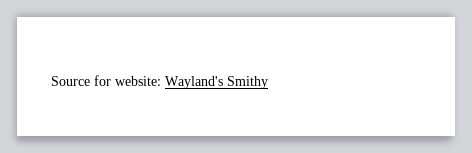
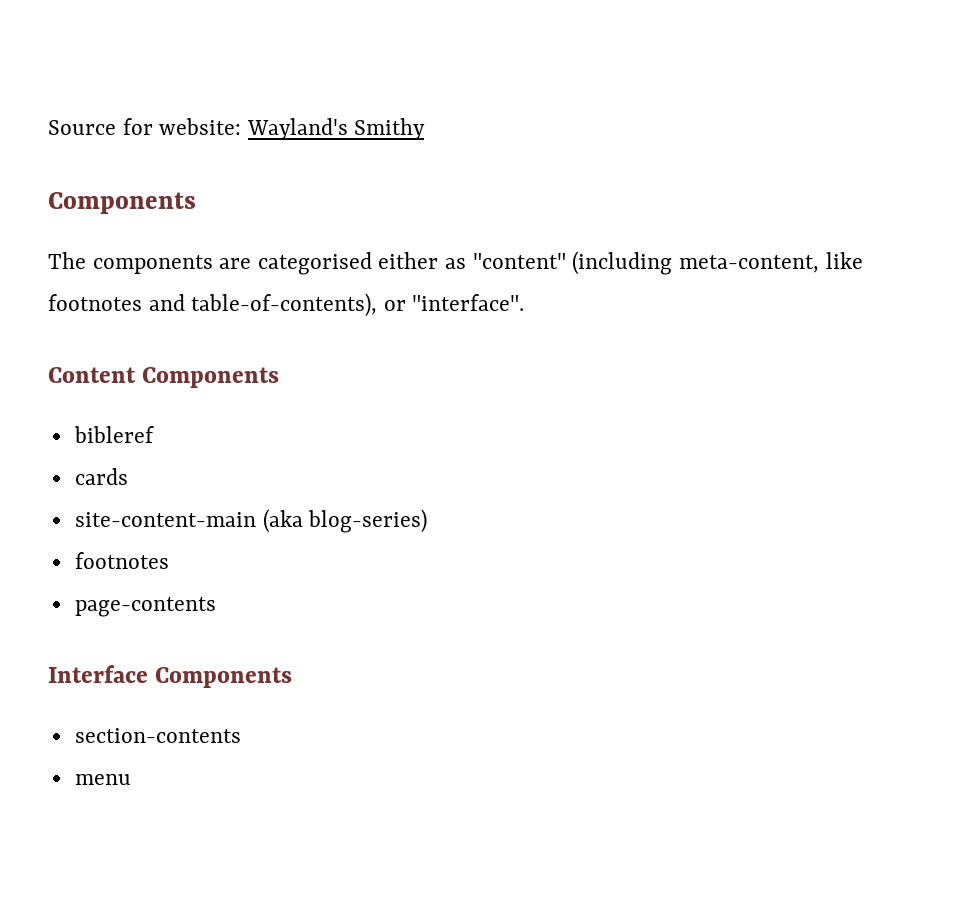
  Source for website: Wayland's Smithy
+ Components
+ The components are categorised either as "content" (including meta-content, like footnotes and table-of-contents), or "interface".
+ Content Components
+ bibleref
+ cards
+ site-content-main (aka blog-series)
+ footnotes
+ page-contents
+ Interface Components
+ section-contents
+ menu

